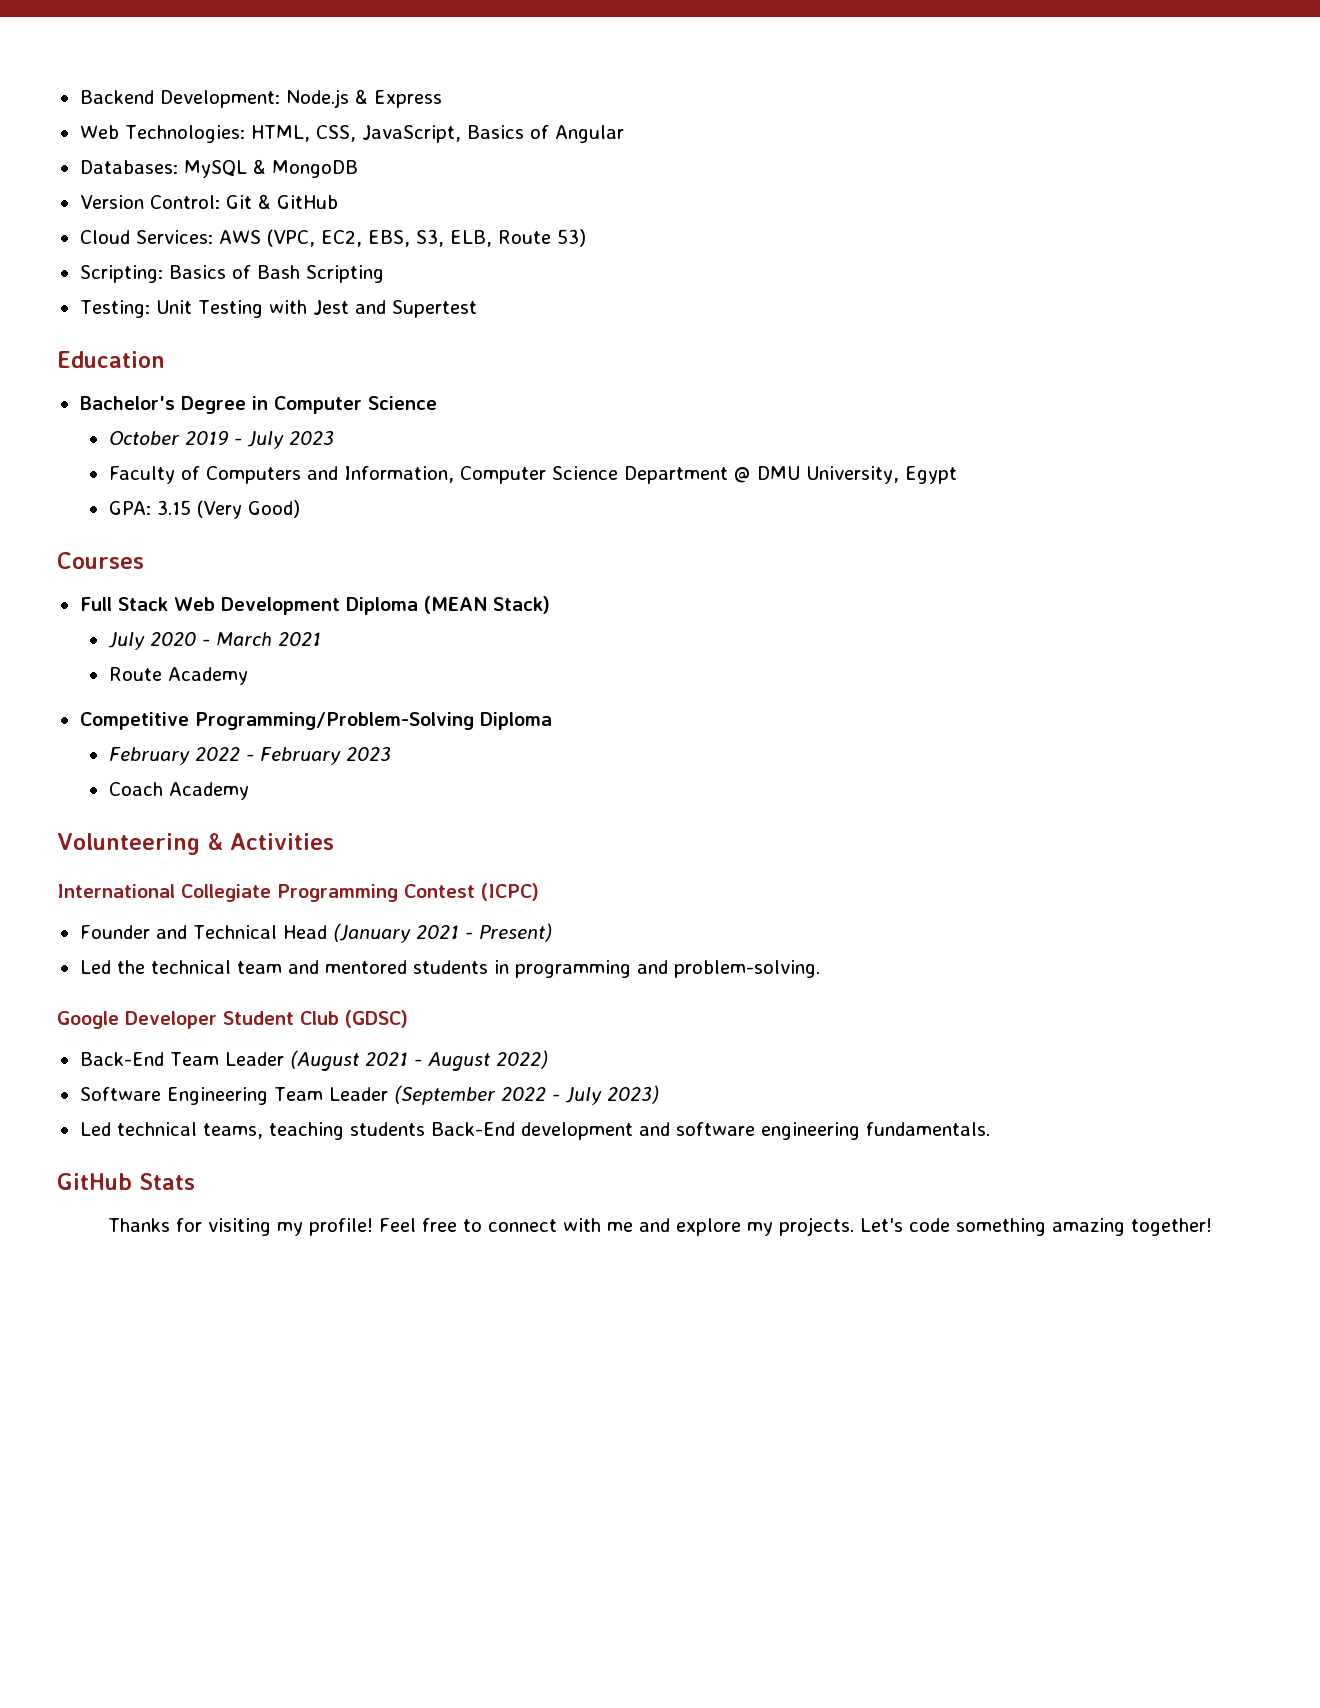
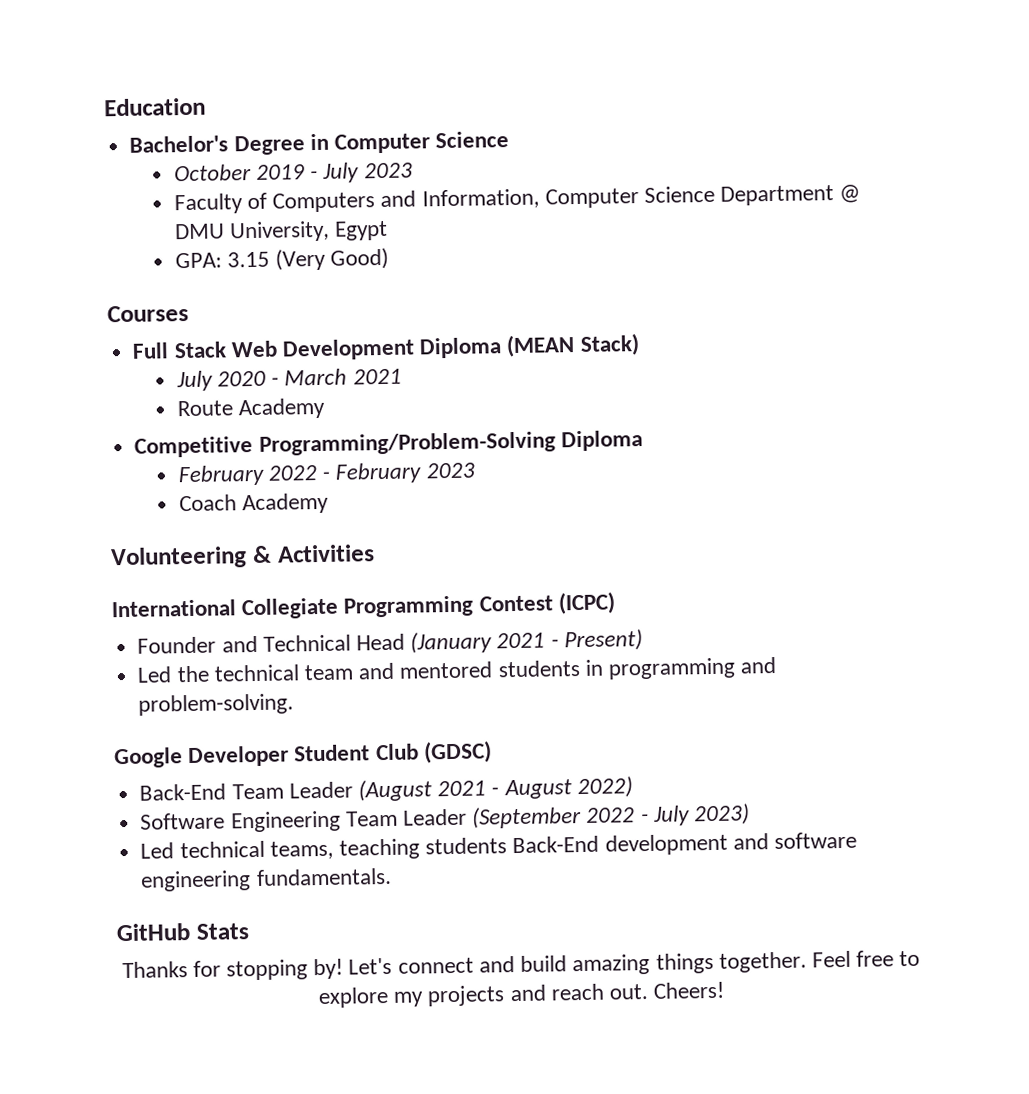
- Backend Development: Node.js & Express
- Web Technologies: HTML, CSS, JavaScript, Basics of Angular
- Databases: MySQL & MongoDB
- Version Control: Git & GitHub
- Cloud Services: AWS (VPC, EC2, EBS, S3, ELB, Route 53)
- Scripting: Basics of Bash Scripting
- Testing: Unit Testing with Jest and Supertest
- Thanks for visiting my profile! Feel free to connect with me and explore my projects. Let's code something amazing together!
+ Thanks for stopping by! Let's connect and build amazing things together. Feel free to explore my projects and reach out. Cheers!

